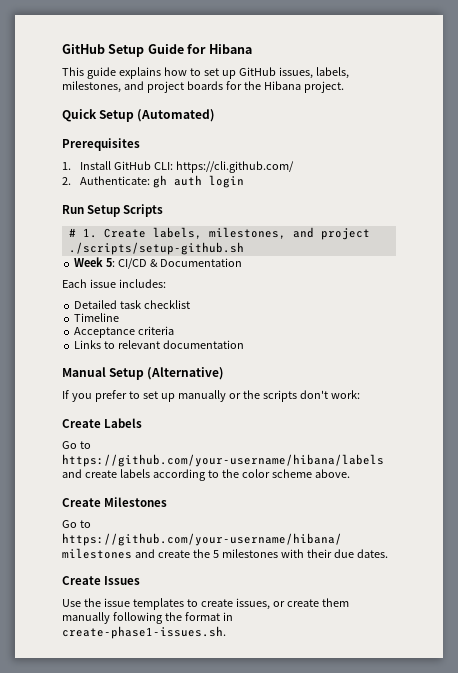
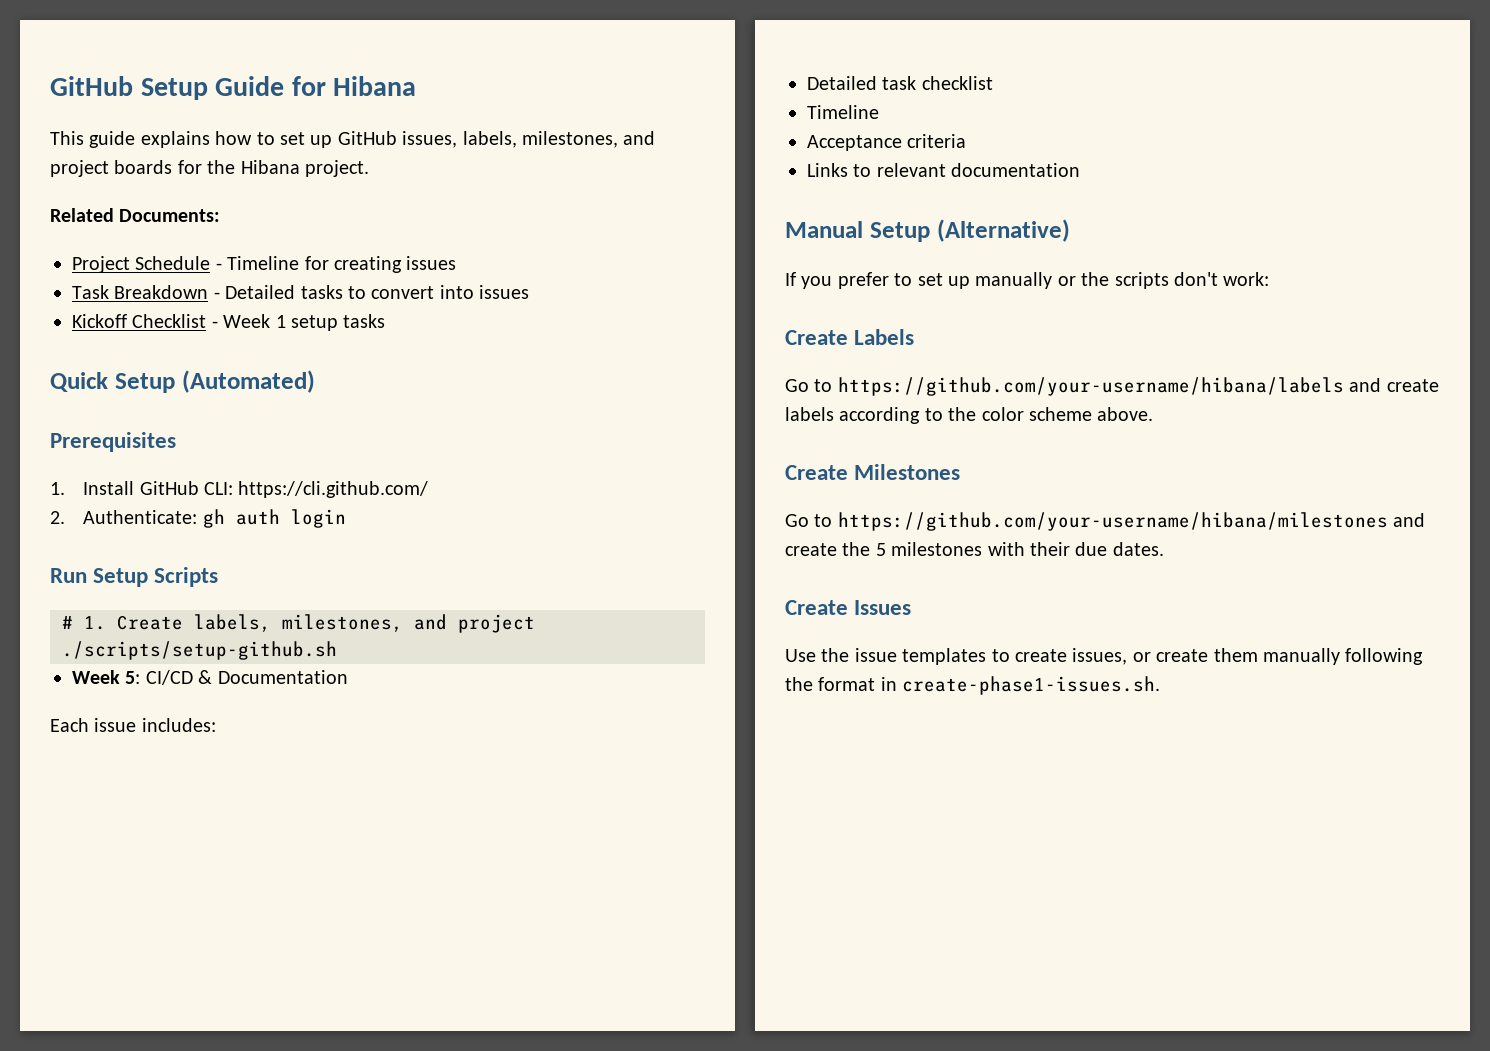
+ Related Documents:
+ Project Schedule - Timeline for creating issues
+ Task Breakdown - Detailed tasks to convert into issues
+ Kickoff Checklist - Week 1 setup tasks

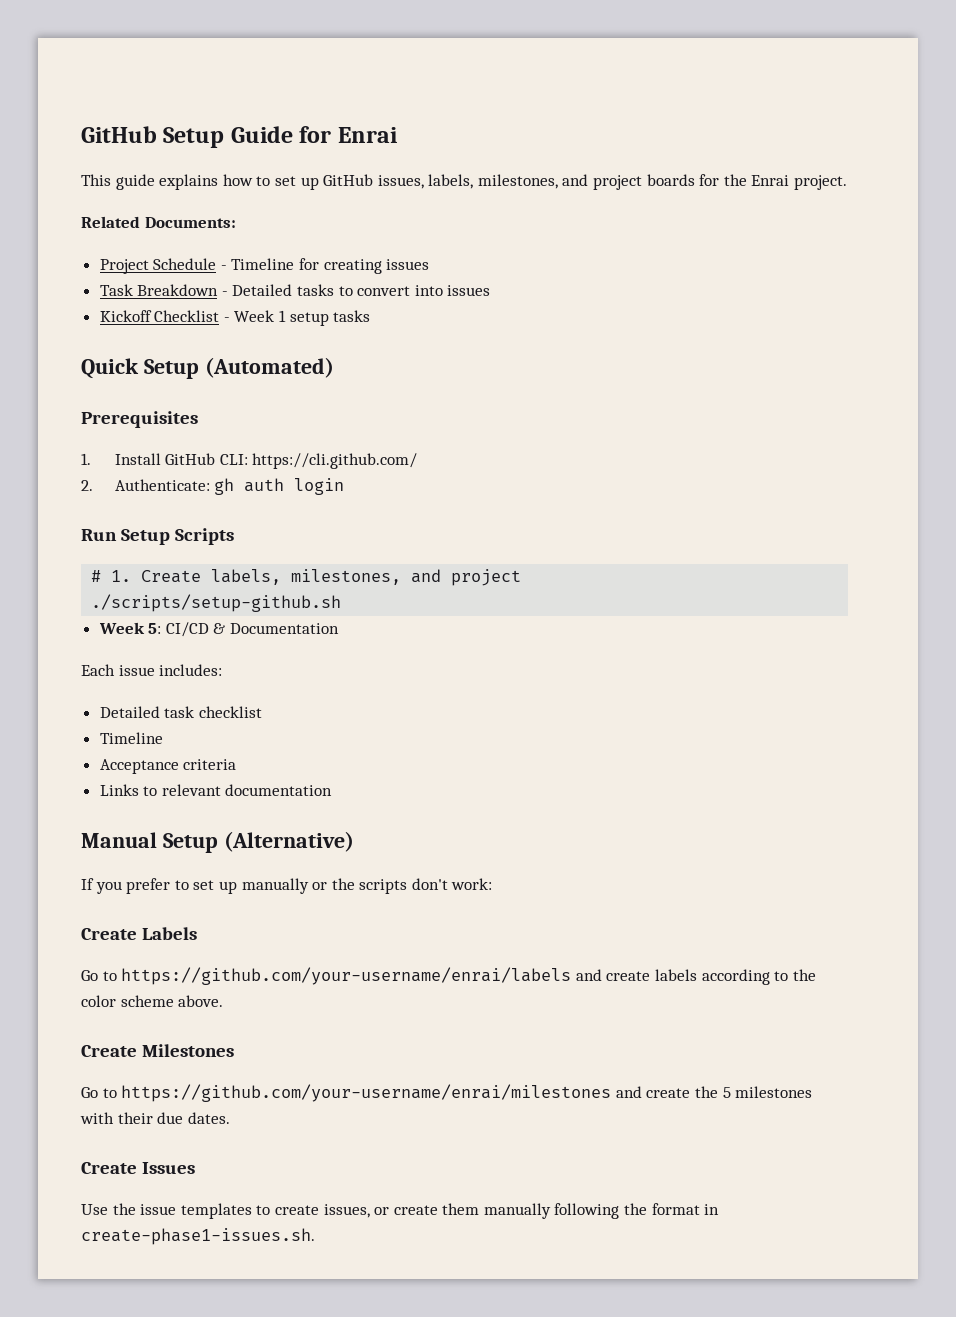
- GitHub Setup Guide for Hibana
+ GitHub Setup Guide for Enrai
- This guide explains how to set up GitHub issues, labels, milestones, and project boards for the Hibana project.
+ This guide explains how to set up GitHub issues, labels, milestones, and project boards for the Enrai project.
- Go to https://github.com/your-username/hibana/labels and create labels according to the color scheme above.
+ Go to https://github.com/your-username/enrai/labels and create labels according to the color scheme above.
- Go to https://github.com/your-username/hibana/milestones and create the 5 milestones with their due dates.
+ Go to https://github.com/your-username/enrai/milestones and create the 5 milestones with their due dates.

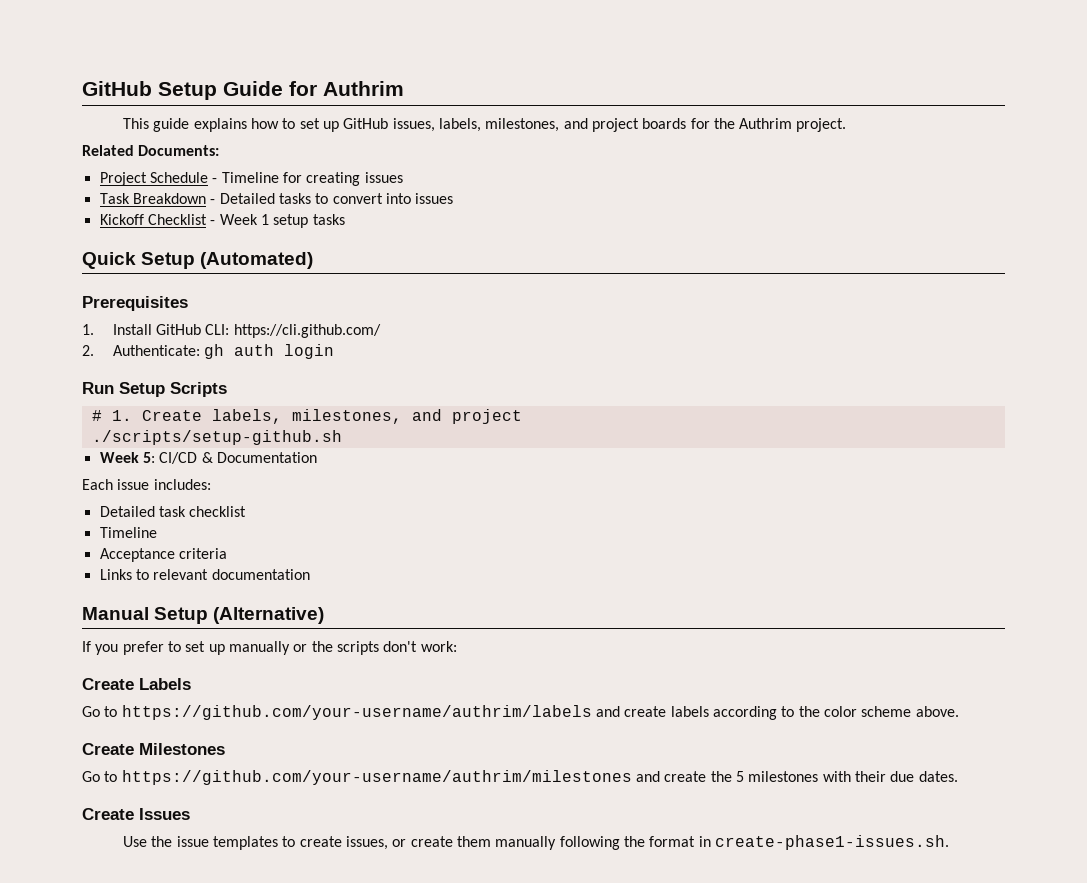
- GitHub Setup Guide for Enrai
+ GitHub Setup Guide for Authrim
- This guide explains how to set up GitHub issues, labels, milestones, and project boards for the Enrai project.
+ This guide explains how to set up GitHub issues, labels, milestones, and project boards for the Authrim project.
- Go to https://github.com/your-username/enrai/labels and create labels according to the color scheme above.
+ Go to https://github.com/your-username/authrim/labels and create labels according to the color scheme above.
- Go to https://github.com/your-username/enrai/milestones and create the 5 milestones with their due dates.
+ Go to https://github.com/your-username/authrim/milestones and create the 5 milestones with their due dates.

